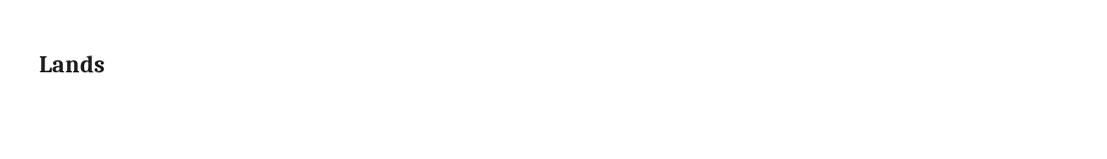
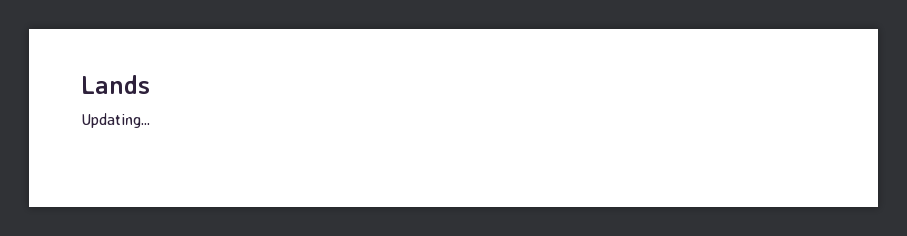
+ Updating...

